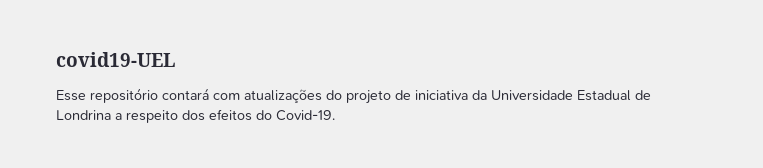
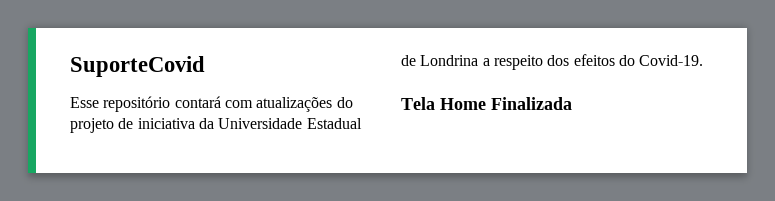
- covid19-UEL
+ SuporteCovid
+ Tela Home Finalizada

